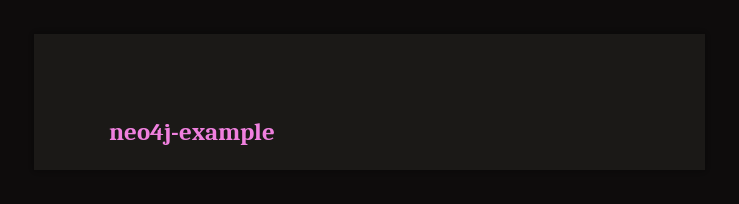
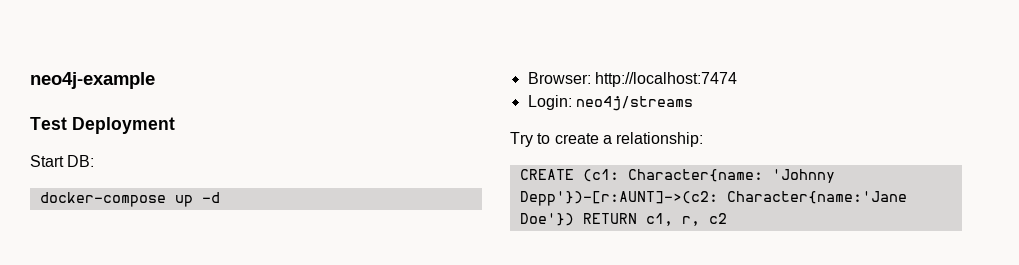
+ Test Deployment
+ Start DB:
+ docker-compose up -d
+ Browser: http://localhost:7474
+ Login: neo4j/streams
+ Try to create a relationship:
+ CREATE (c1: Character{name: 'Johnny Depp'})-[r:AUNT]->(c2: Character{name:'Jane Doe'}) RETURN c1, r, c2

